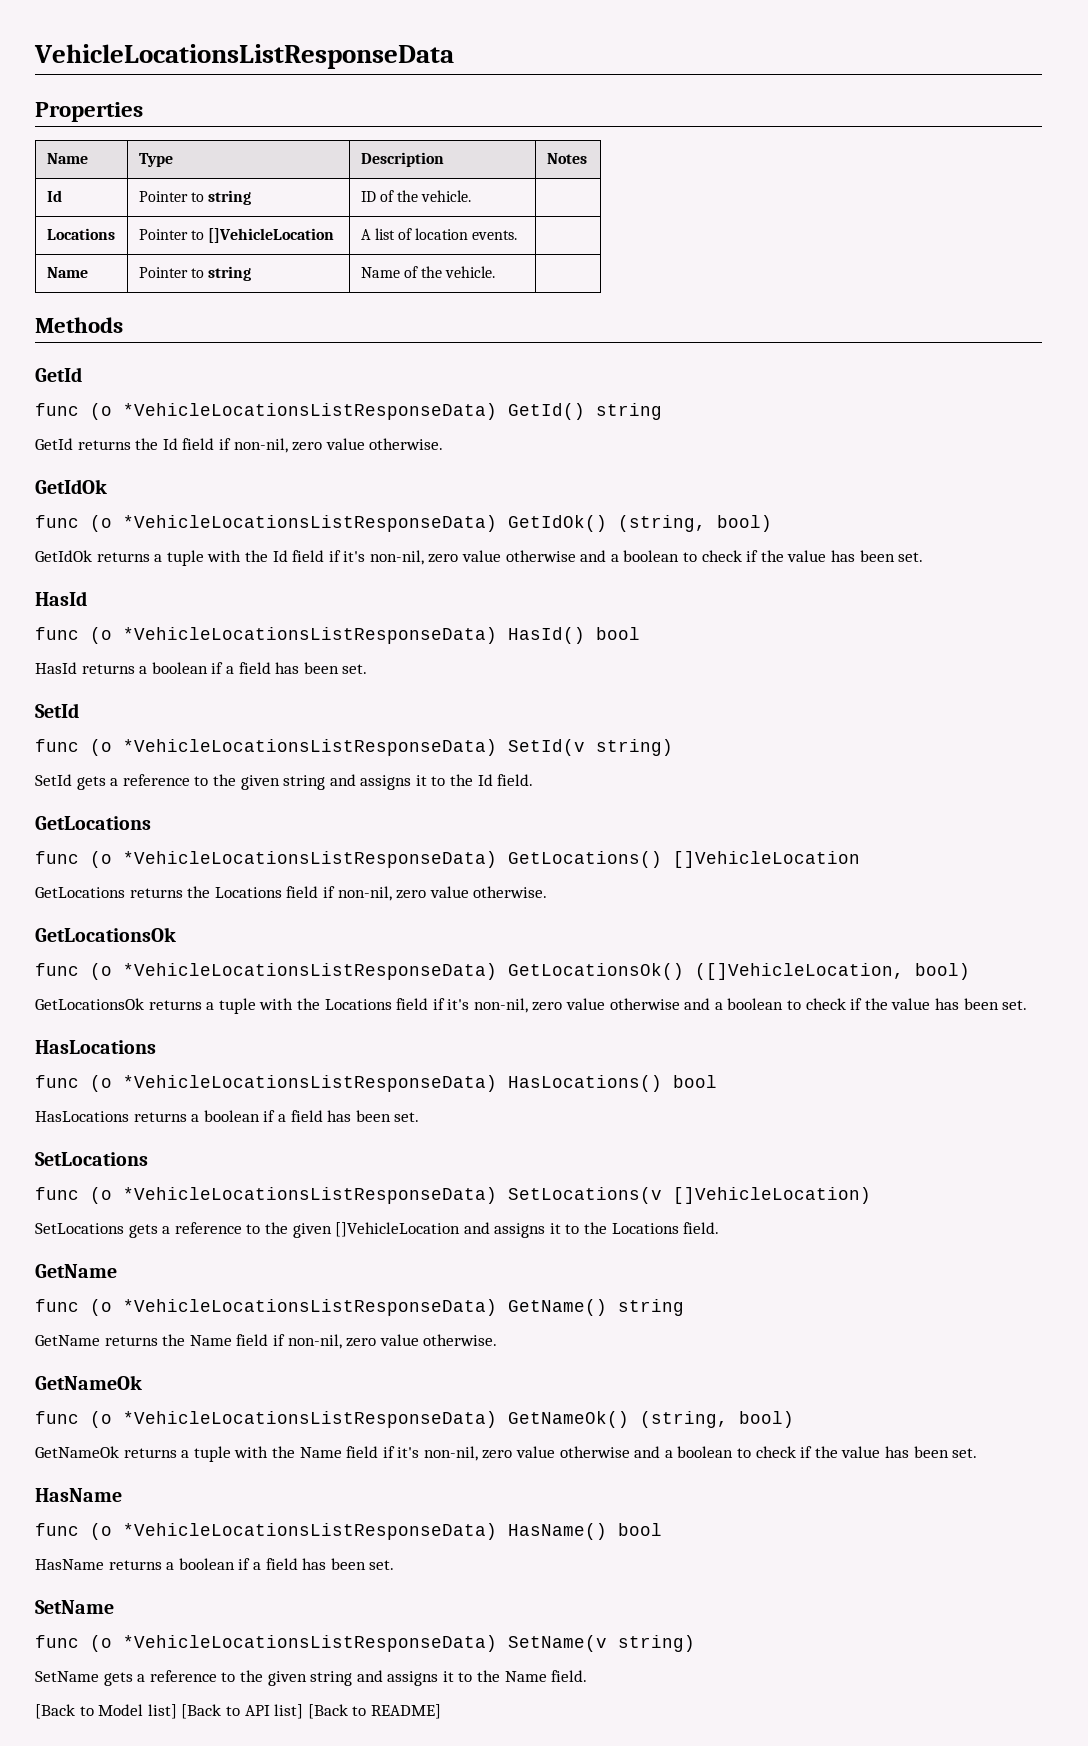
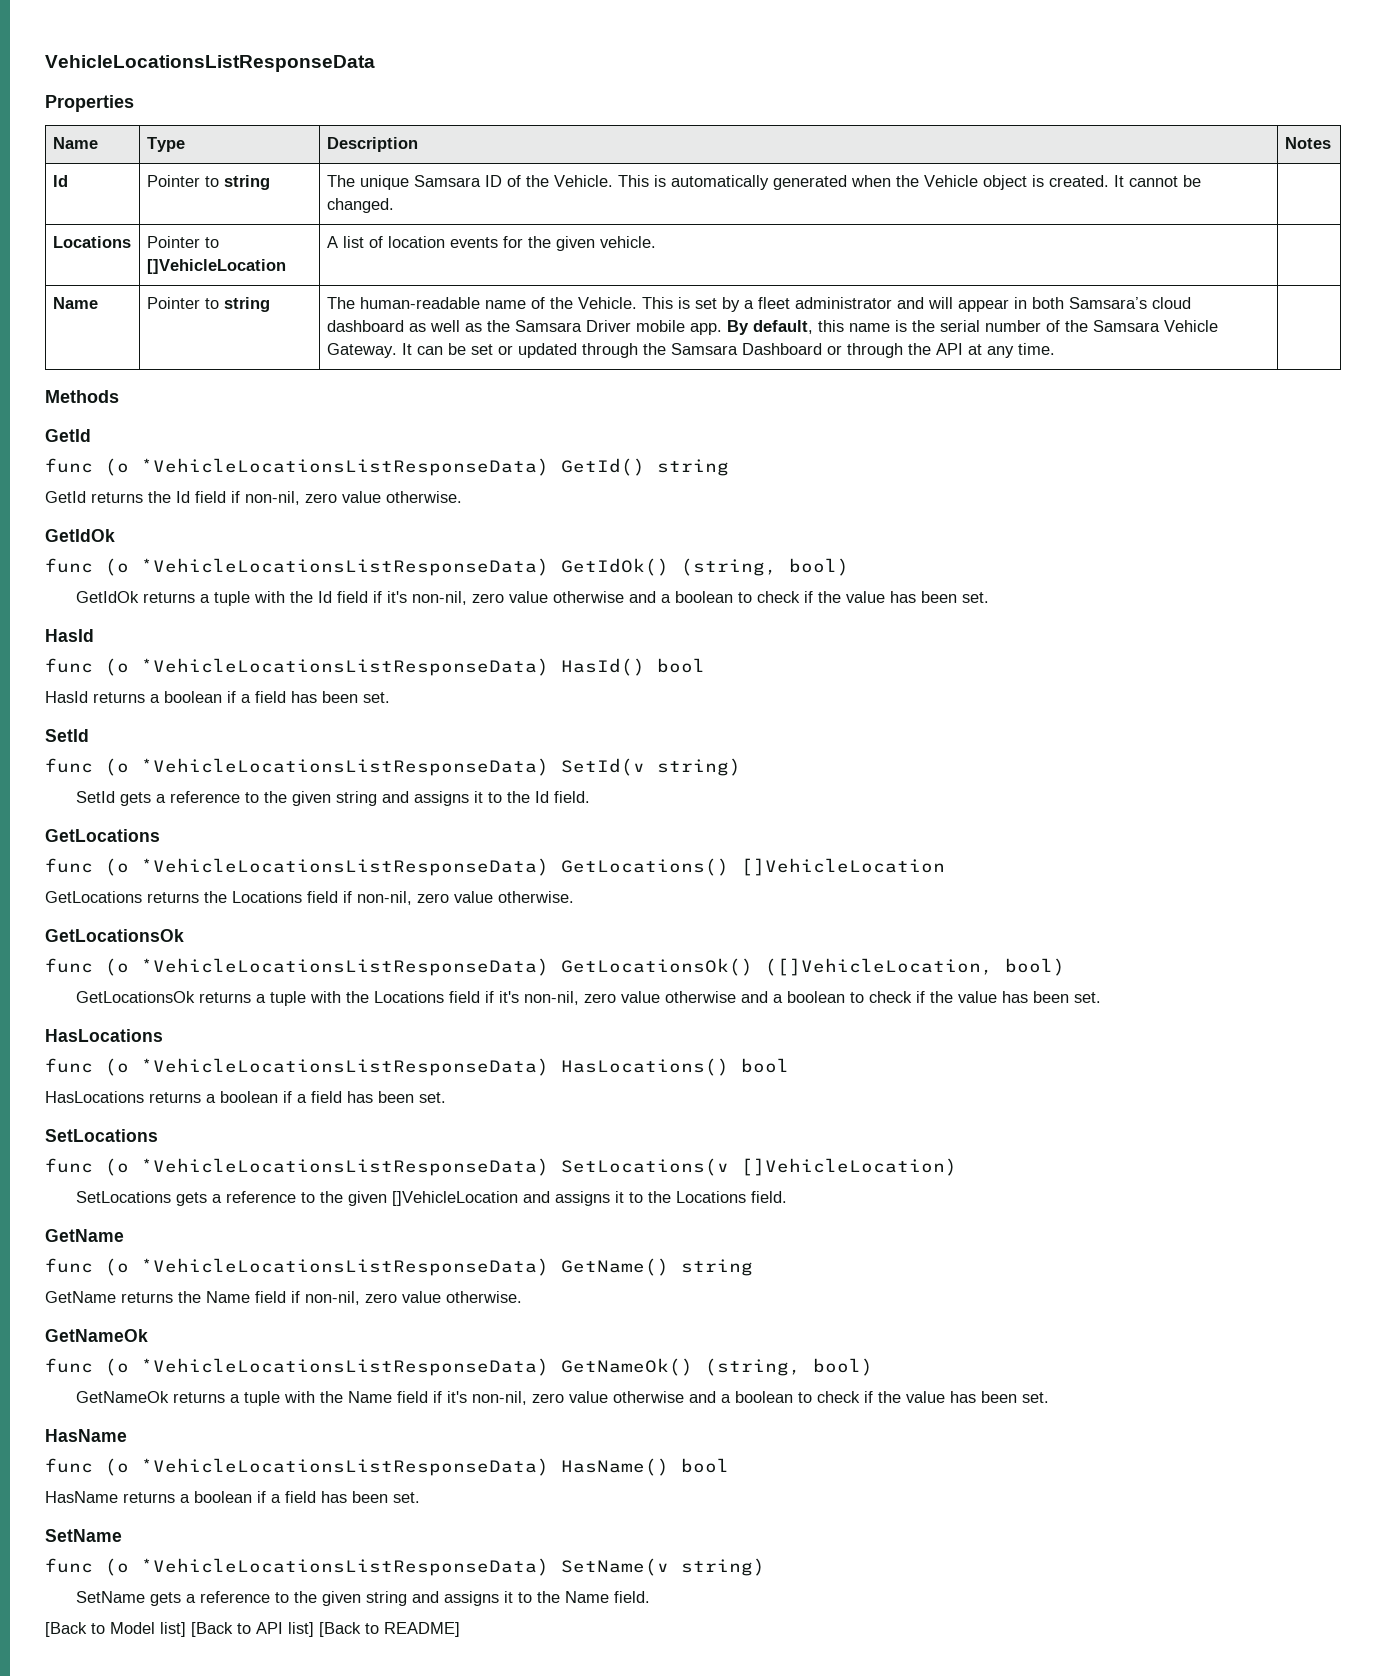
- Id | Pointer to string | ID of the vehicle. |
+ Id | Pointer to string | The unique Samsara ID of the Vehicle. This is automatically generated when the Vehicle object is created. It cannot be changed. |
- Locations | Pointer to []VehicleLocation | A list of location events. |
+ Locations | Pointer to []VehicleLocation | A list of location events for the given vehicle. |
- Name of the vehicle.
+ The human-readable name of the Vehicle. This is set by a fleet administrator and will appear in both Samsara’s cloud dashboard as well as the Samsara Driver mobile app. By default, this name is the serial number of the Samsara Vehicle Gateway. It can be set or updated through the Samsara Dashboard or through the API at any time.

